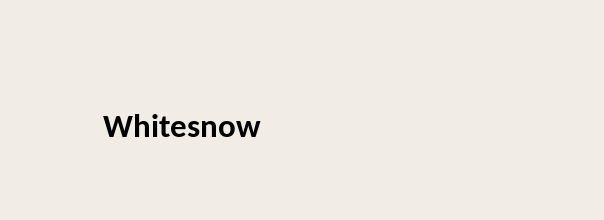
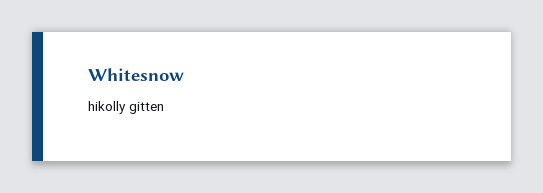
+ hikolly gitten

